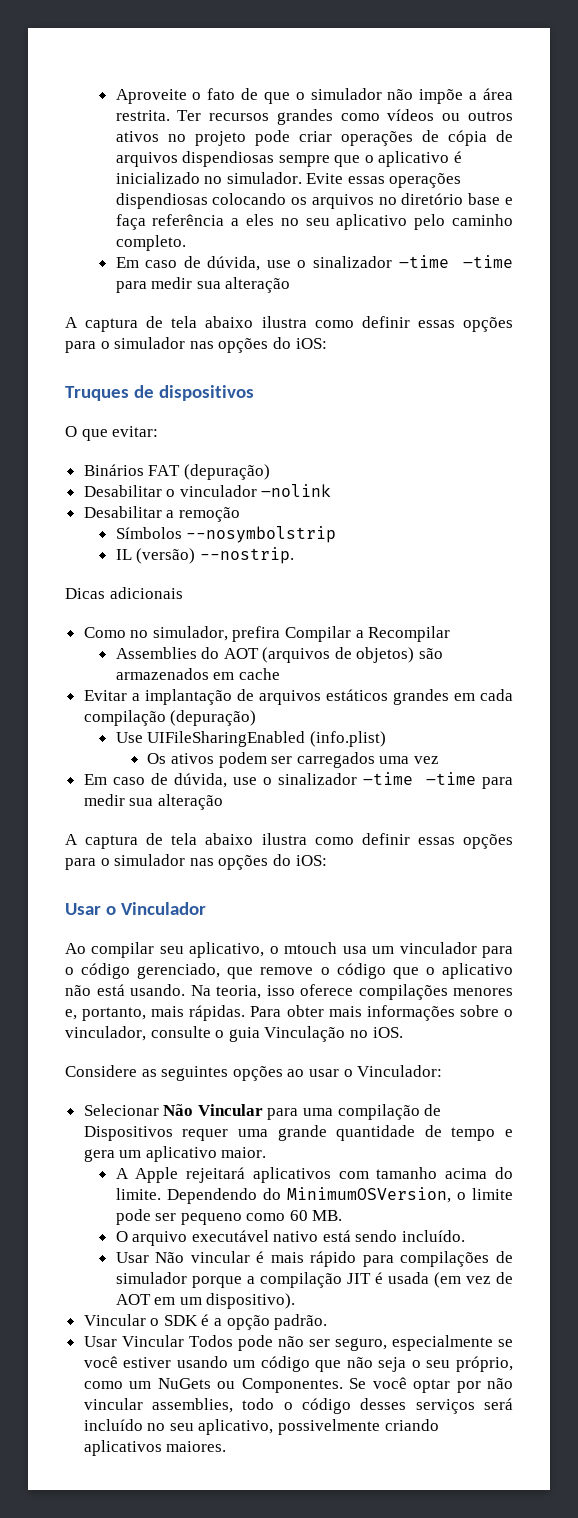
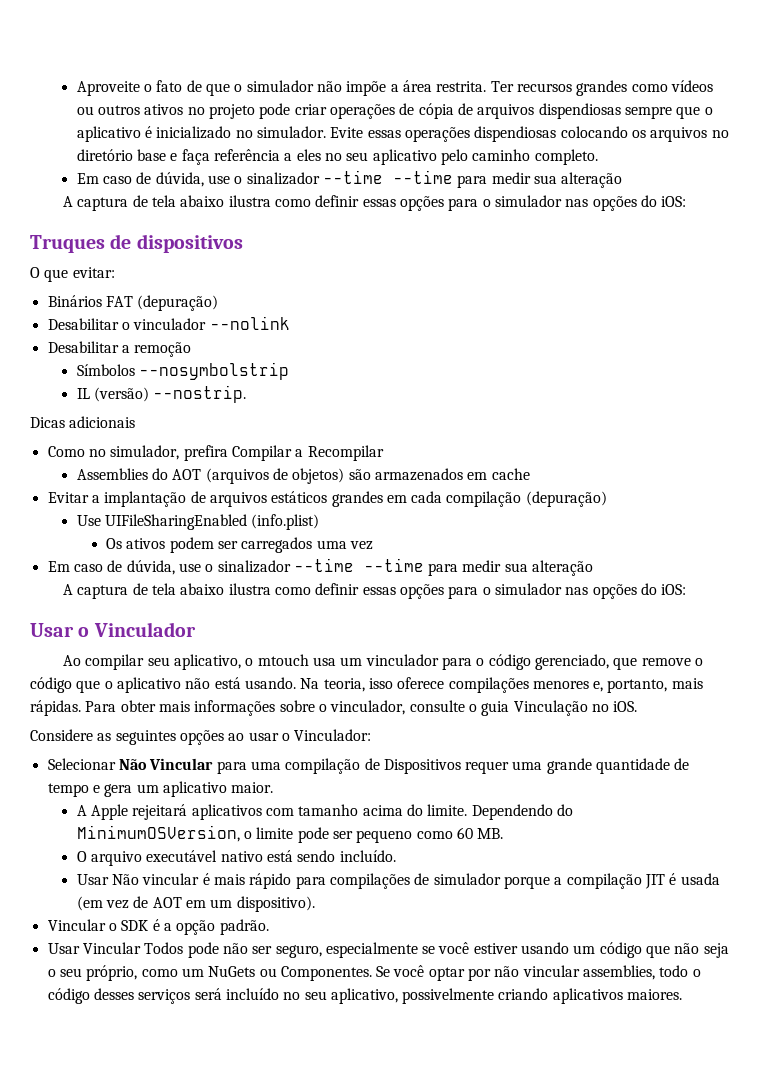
  Evite essas operações dispendiosas colocando os arquivos no diretório base e faça referência a eles no seu aplicativo pelo caminho completo.
- Em caso de dúvida, use o sinalizador –time –time para medir sua alteração
+ Em caso de dúvida, use o sinalizador --time --time para medir sua alteração
- Desabilitar o vinculador –nolink
+ Desabilitar o vinculador --nolink
  Os ativos podem ser carregados uma vez
- Em caso de dúvida, use o sinalizador –time –time para medir sua alteração
+ Em caso de dúvida, use o sinalizador --time --time para medir sua alteração

